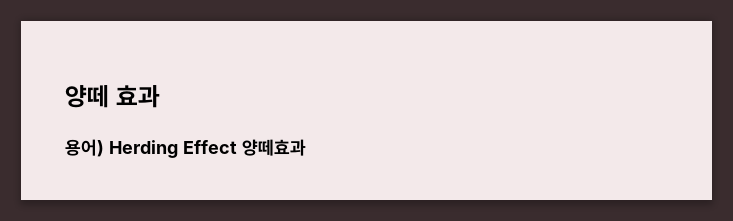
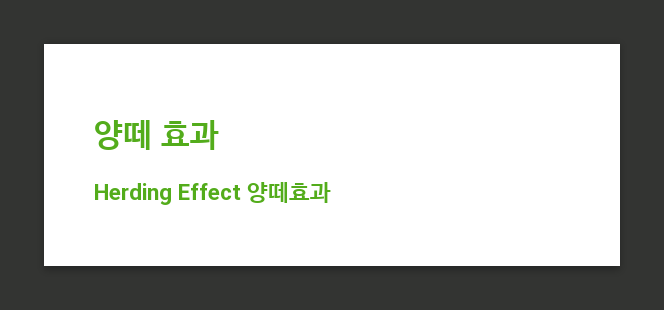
- 용어) Herding Effect 양떼효과
+ Herding Effect 양떼효과

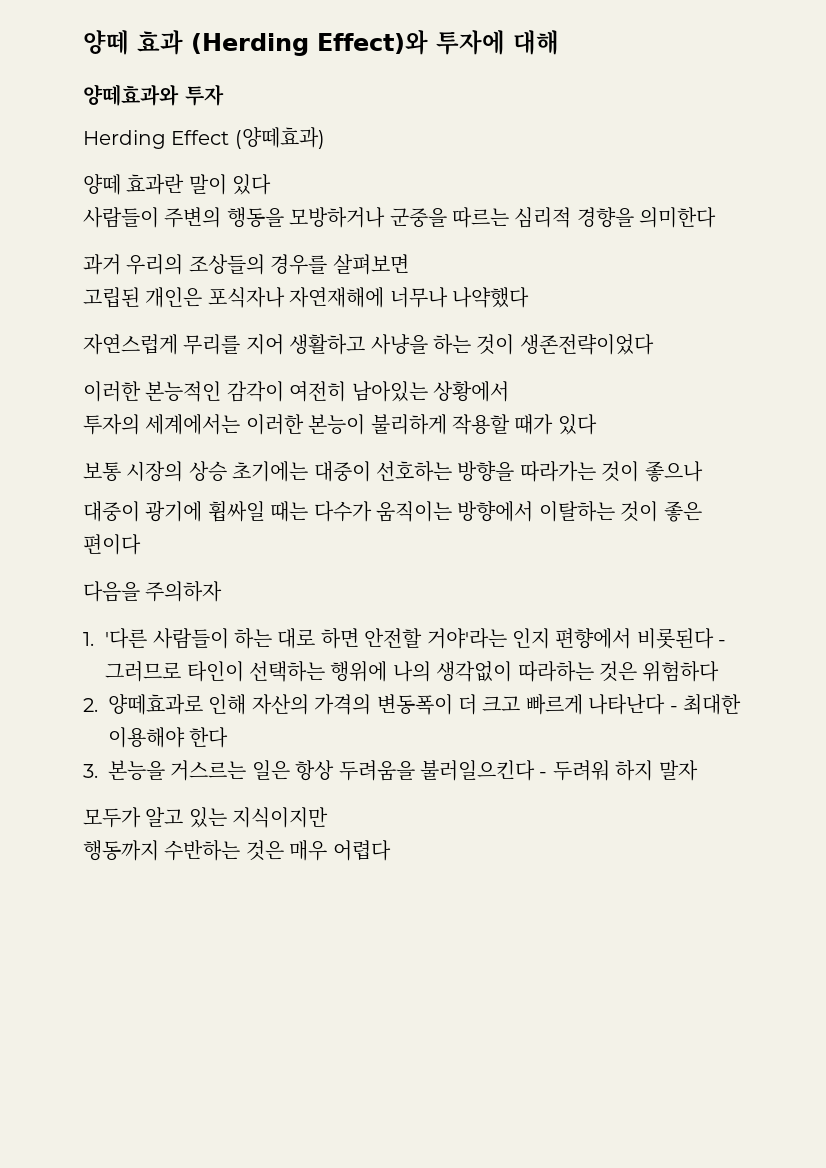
- 양떼 효과
- Herding Effect 양떼효과
+ 양떼 효과 (Herding Effect)와 투자에 대해
+ 양떼효과와 투자
+ Herding Effect (양떼효과)
+ 양떼 효과란 말이 있다
+ 사람들이 주변의 행동을 모방하거나 군중을 따르는 심리적 경향을 의미한다
+ 과거 우리의 조상들의 경우를 살펴보면
+ 고립된 개인은 포식자나 자연재해에 너무나 나약했다
+ 자연스럽게 무리를 지어 생활하고 사냥을 하는 것이 생존전략이었다
+ 이러한 본능적인 감각이 여전히 남아있는 상황에서
+ 투자의 세계에서는 이러한 본능이 불리하게 작용할 때가 있다
+ 보통 시장의 상승 초기에는 대중이 선호하는 방향을 따라가는 것이 좋으나
+ 대중이 광기에 휩싸일 때는 다수가 움직이는 방향에서 이탈하는 것이 좋은 편이다
+ 다음을 주의하자
+ 1. '다른 사람들이 하는 대로 하면 안전할 거야'라는 인지 편향에서 비롯된다 - 그러므로 타인이 선택하는 행위에 나의 생각없이 따라하는 것은 위험하다
+ 2. 양떼효과로 인해 자산의 가격의 변동폭이 더 크고 빠르게 나타난다 - 최대한 이용해야 한다
+ 3. 본능을 거스르는 일은 항상 두려움을 불러일으킨다 - 두려워 하지 말자
+ 모두가 알고 있는 지식이지만
+ 행동까지 수반하는 것은 매우 어렵다

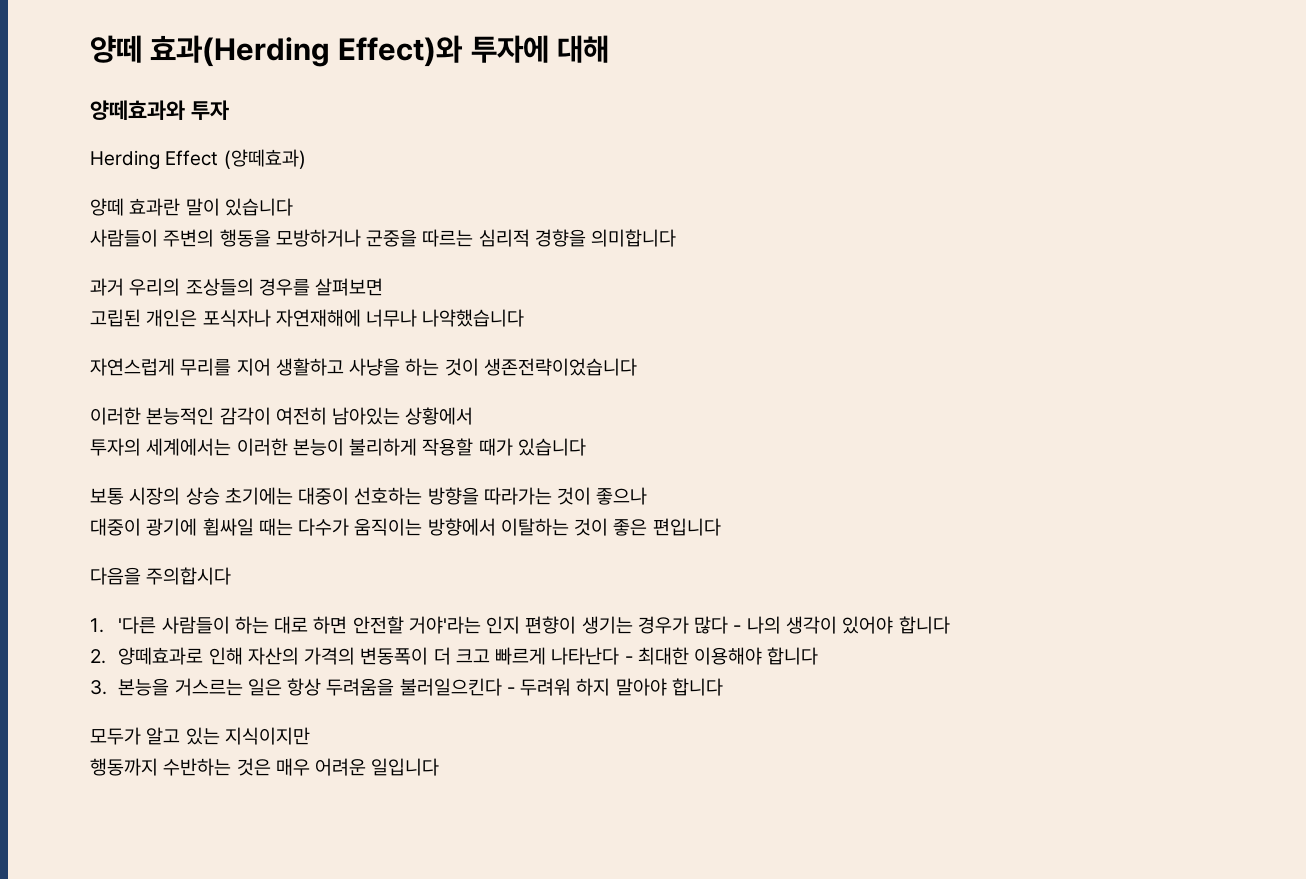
- 양떼 효과 (Herding Effect)와 투자에 대해
+ 양떼 효과(Herding Effect)와 투자에 대해
- 양떼 효과란 말이 있다
+ 양떼 효과란 말이 있습니다
- 사람들이 주변의 행동을 모방하거나 군중을 따르는 심리적 경향을 의미한다
+ 사람들이 주변의 행동을 모방하거나 군중을 따르는 심리적 경향을 의미합니다
- 고립된 개인은 포식자나 자연재해에 너무나 나약했다
+ 고립된 개인은 포식자나 자연재해에 너무나 나약했습니다
- 자연스럽게 무리를 지어 생활하고 사냥을 하는 것이 생존전략이었다
+ 자연스럽게 무리를 지어 생활하고 사냥을 하는 것이 생존전략이었습니다
- 투자의 세계에서는 이러한 본능이 불리하게 작용할 때가 있다
+ 투자의 세계에서는 이러한 본능이 불리하게 작용할 때가 있습니다
- 대중이 광기에 휩싸일 때는 다수가 움직이는 방향에서 이탈하는 것이 좋은 편이다
+ 대중이 광기에 휩싸일 때는 다수가 움직이는 방향에서 이탈하는 것이 좋은 편입니다
- 다음을 주의하자
+ 다음을 주의합시다
- 1. '다른 사람들이 하는 대로 하면 안전할 거야'라는 인지 편향에서 비롯된다 - 그러므로 타인이 선택하는 행위에 나의 생각없이 따라하는 것은 위험하다
+ 1. '다른 사람들이 하는 대로 하면 안전할 거야'라는 인지 편향이 생기는 경우가 많다 - 나의 생각이 있어야 합니다
- 2. 양떼효과로 인해 자산의 가격의 변동폭이 더 크고 빠르게 나타난다 - 최대한 이용해야 한다
+ 2. 양떼효과로 인해 자산의 가격의 변동폭이 더 크고 빠르게 나타난다 - 최대한 이용해야 합니다
- 3. 본능을 거스르는 일은 항상 두려움을 불러일으킨다 - 두려워 하지 말자
+ 3. 본능을 거스르는 일은 항상 두려움을 불러일으킨다 - 두려워 하지 말아야 합니다
- 행동까지 수반하는 것은 매우 어렵다
+ 행동까지 수반하는 것은 매우 어려운 일입니다

